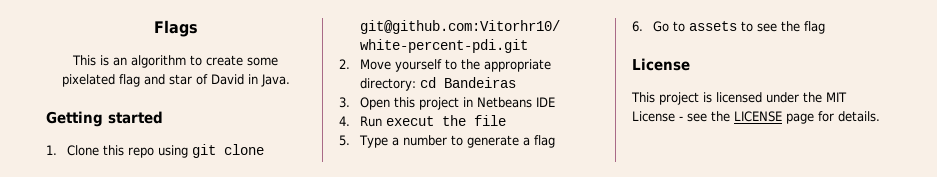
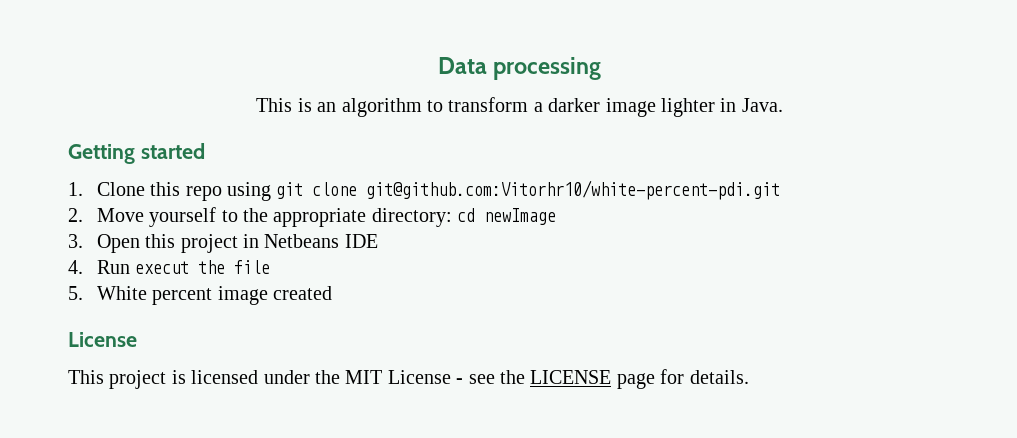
- Flags
+ Data processing
- This is an algorithm to create some pixelated flag and star of David in Java.
+ This is an algorithm to transform a darker image lighter in Java.
- 2. Move yourself to the appropriate directory: cd Bandeiras
+ 2. Move yourself to the appropriate directory: cd newImage
- 5. Type a number to generate a flag
- 6. Go to assets to see the flag
+ 5. White percent image created

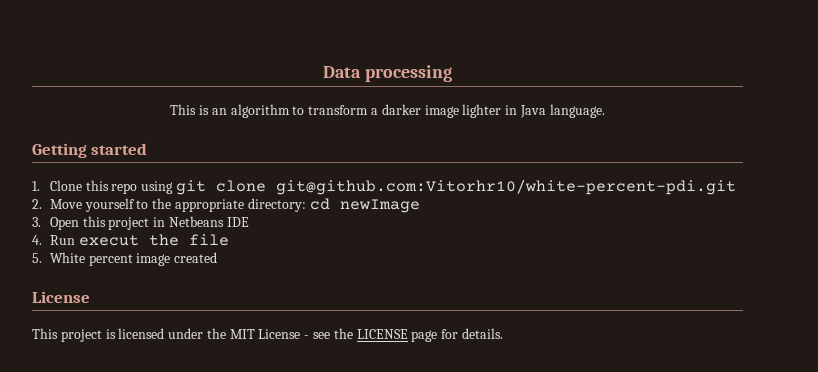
- This is an algorithm to transform a darker image lighter in Java.
+ This is an algorithm to transform a darker image lighter in Java language.

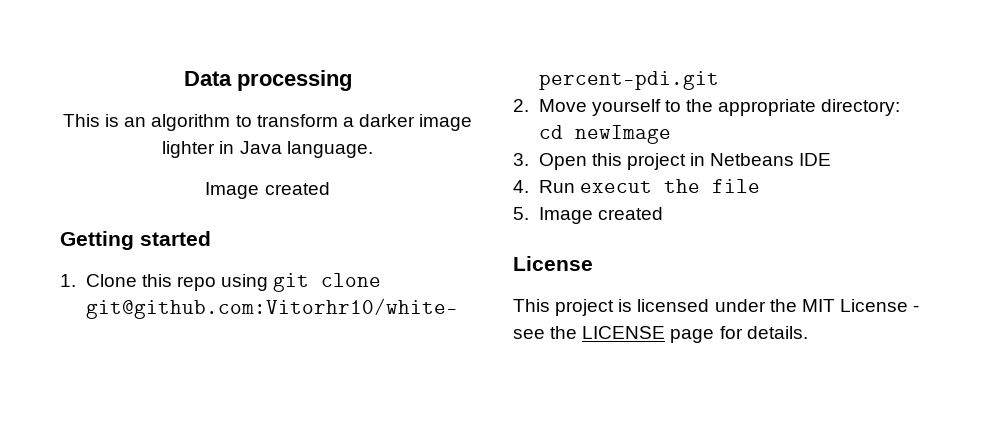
  This is an algorithm to transform a darker image lighter in Java language.
+ Image created
- 5. White percent image created
+ 5. Image created

